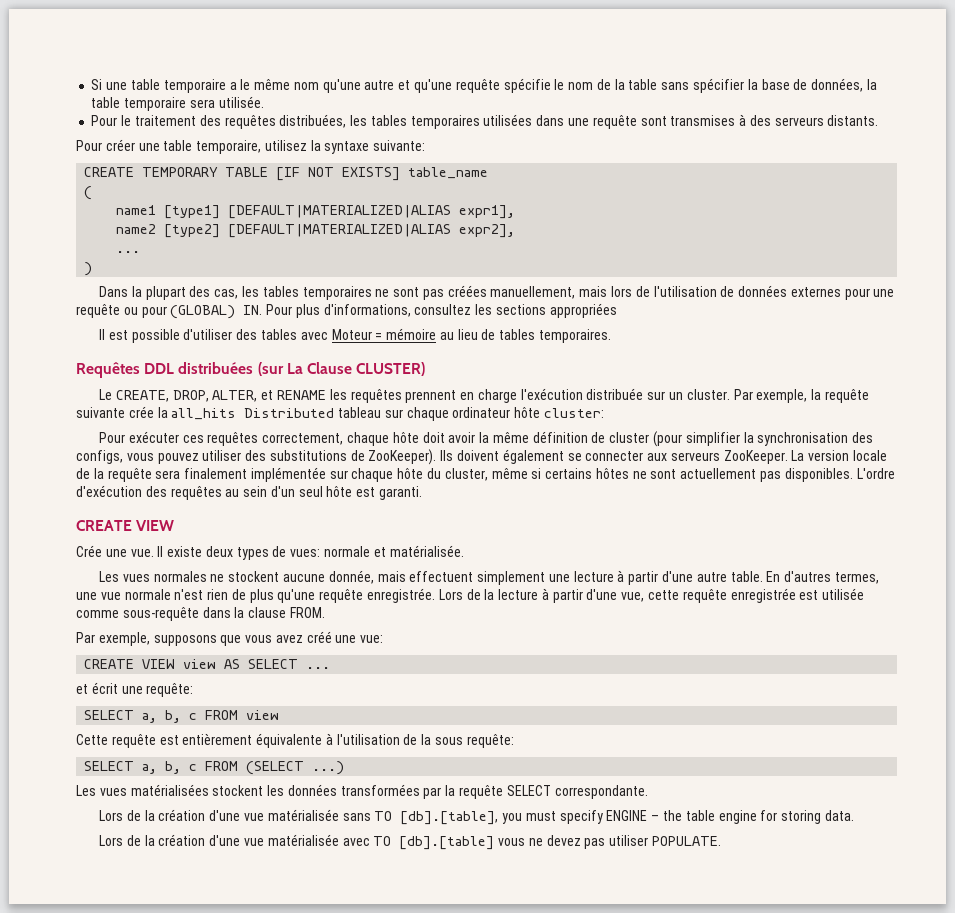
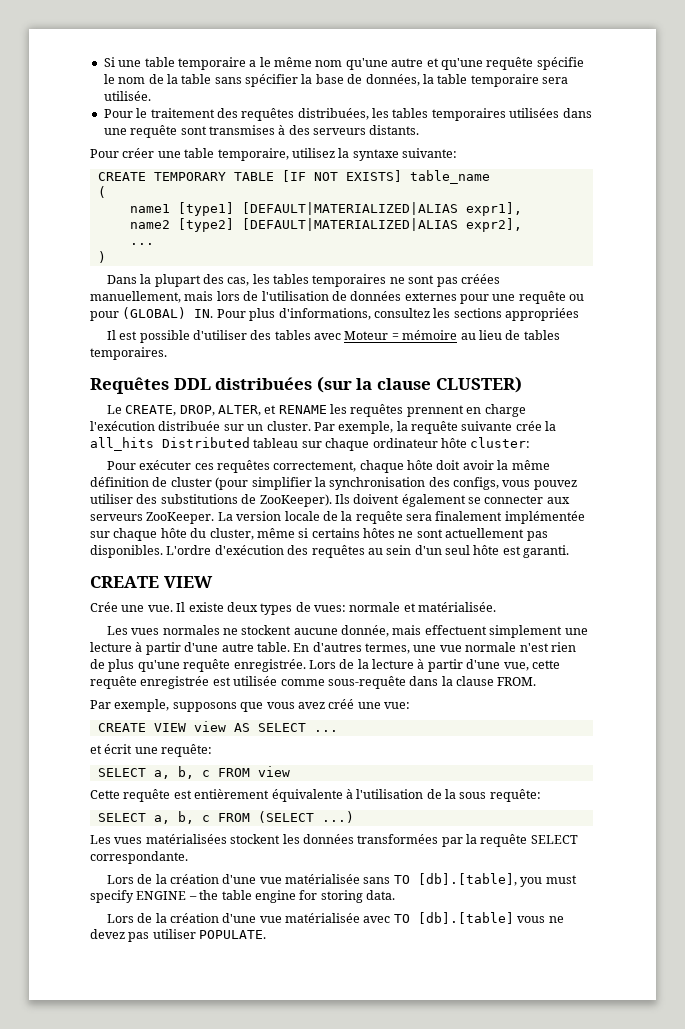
- Requêtes DDL distribuées (sur La Clause CLUSTER)
+ Requêtes DDL distribuées (sur la clause CLUSTER)

